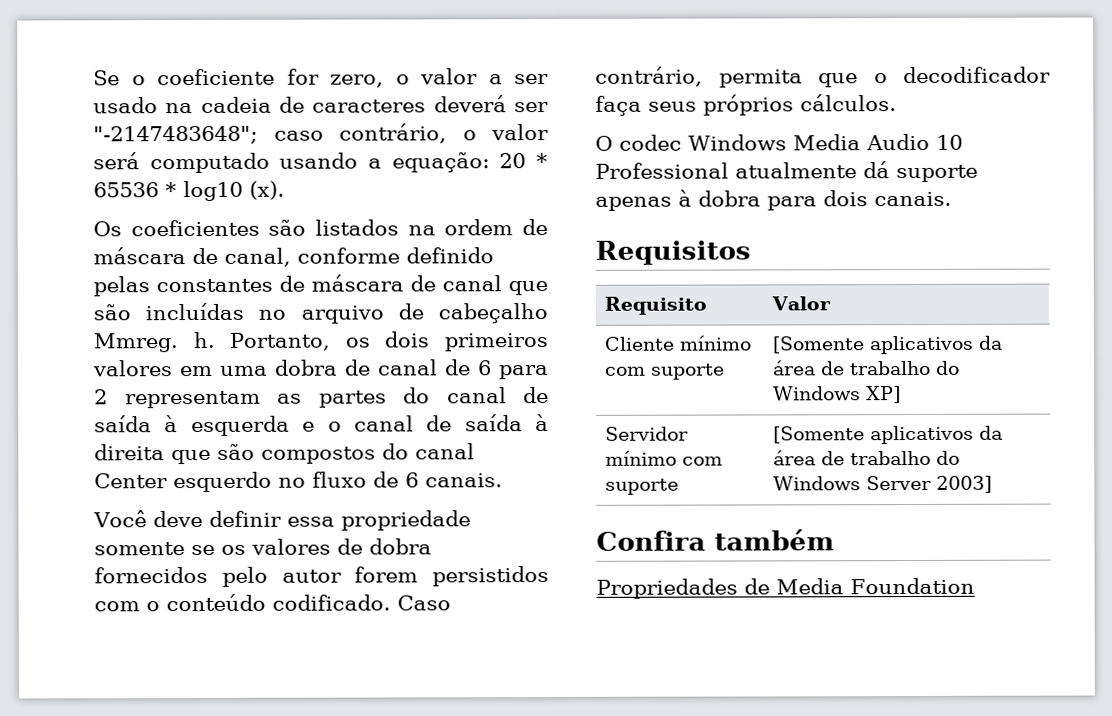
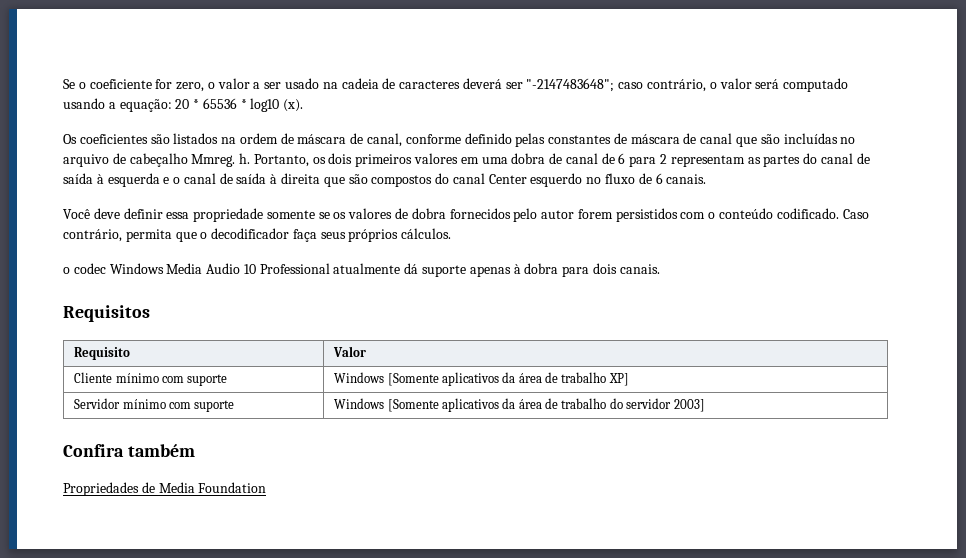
- O codec Windows Media Audio 10 Professional atualmente dá suporte apenas à dobra para dois canais.
+ o codec Windows Media Audio 10 Professional atualmente dá suporte apenas à dobra para dois canais.
- Cliente mínimo com suporte | [Somente aplicativos da área de trabalho do Windows XP]
- Servidor mínimo com suporte | [Somente aplicativos da área de trabalho do Windows Server 2003]
+ Cliente mínimo com suporte | Windows [Somente aplicativos da área de trabalho XP]
+ Servidor mínimo com suporte | Windows [Somente aplicativos da área de trabalho do servidor 2003]

